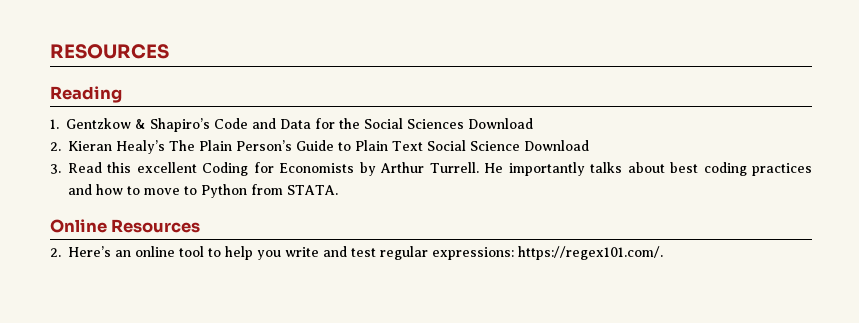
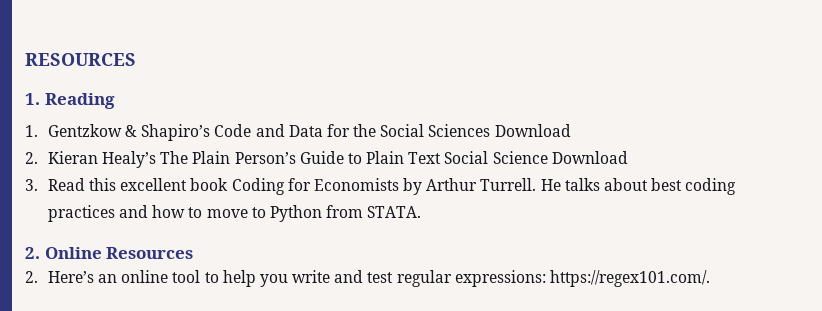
- Reading
+ 1. Reading
- 3. Read this excellent Coding for Economists by Arthur Turrell.
+ 3. Read this excellent book Coding for Economists by Arthur Turrell.
- He importantly talks about best coding practices and how to move to Python from STATA.
+ He talks about best coding practices and how to move to Python from STATA.
- Online Resources
+ 2. Online Resources

